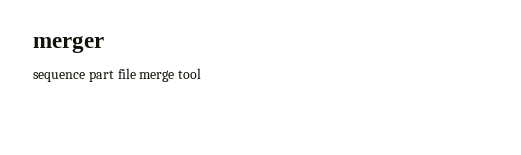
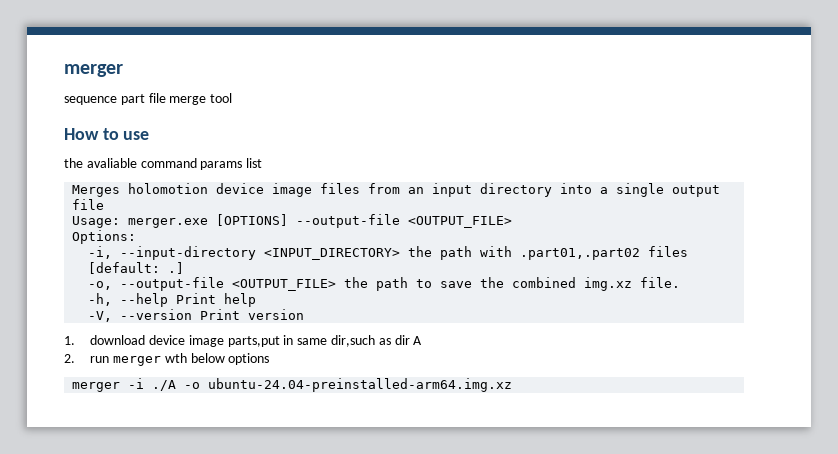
+ How to use
+ the avaliable command params list
+ Merges holomotion device image files from an input directory into a single output file
+ Usage: merger.exe [OPTIONS] --output-file <OUTPUT_FILE>
+ Options:
+ -i, --input-directory <INPUT_DIRECTORY> the path with .part01,.part02 files [default: .]
+ -o, --output-file <OUTPUT_FILE> the path to save the combined img.xz file.
+ -h, --help Print help
+ -V, --version Print version
+ 1. download device image parts,put in same dir,such as dir A
+ 2. run merger wth below options
+ merger -i ./A -o ubuntu-24.04-preinstalled-arm64.img.xz

